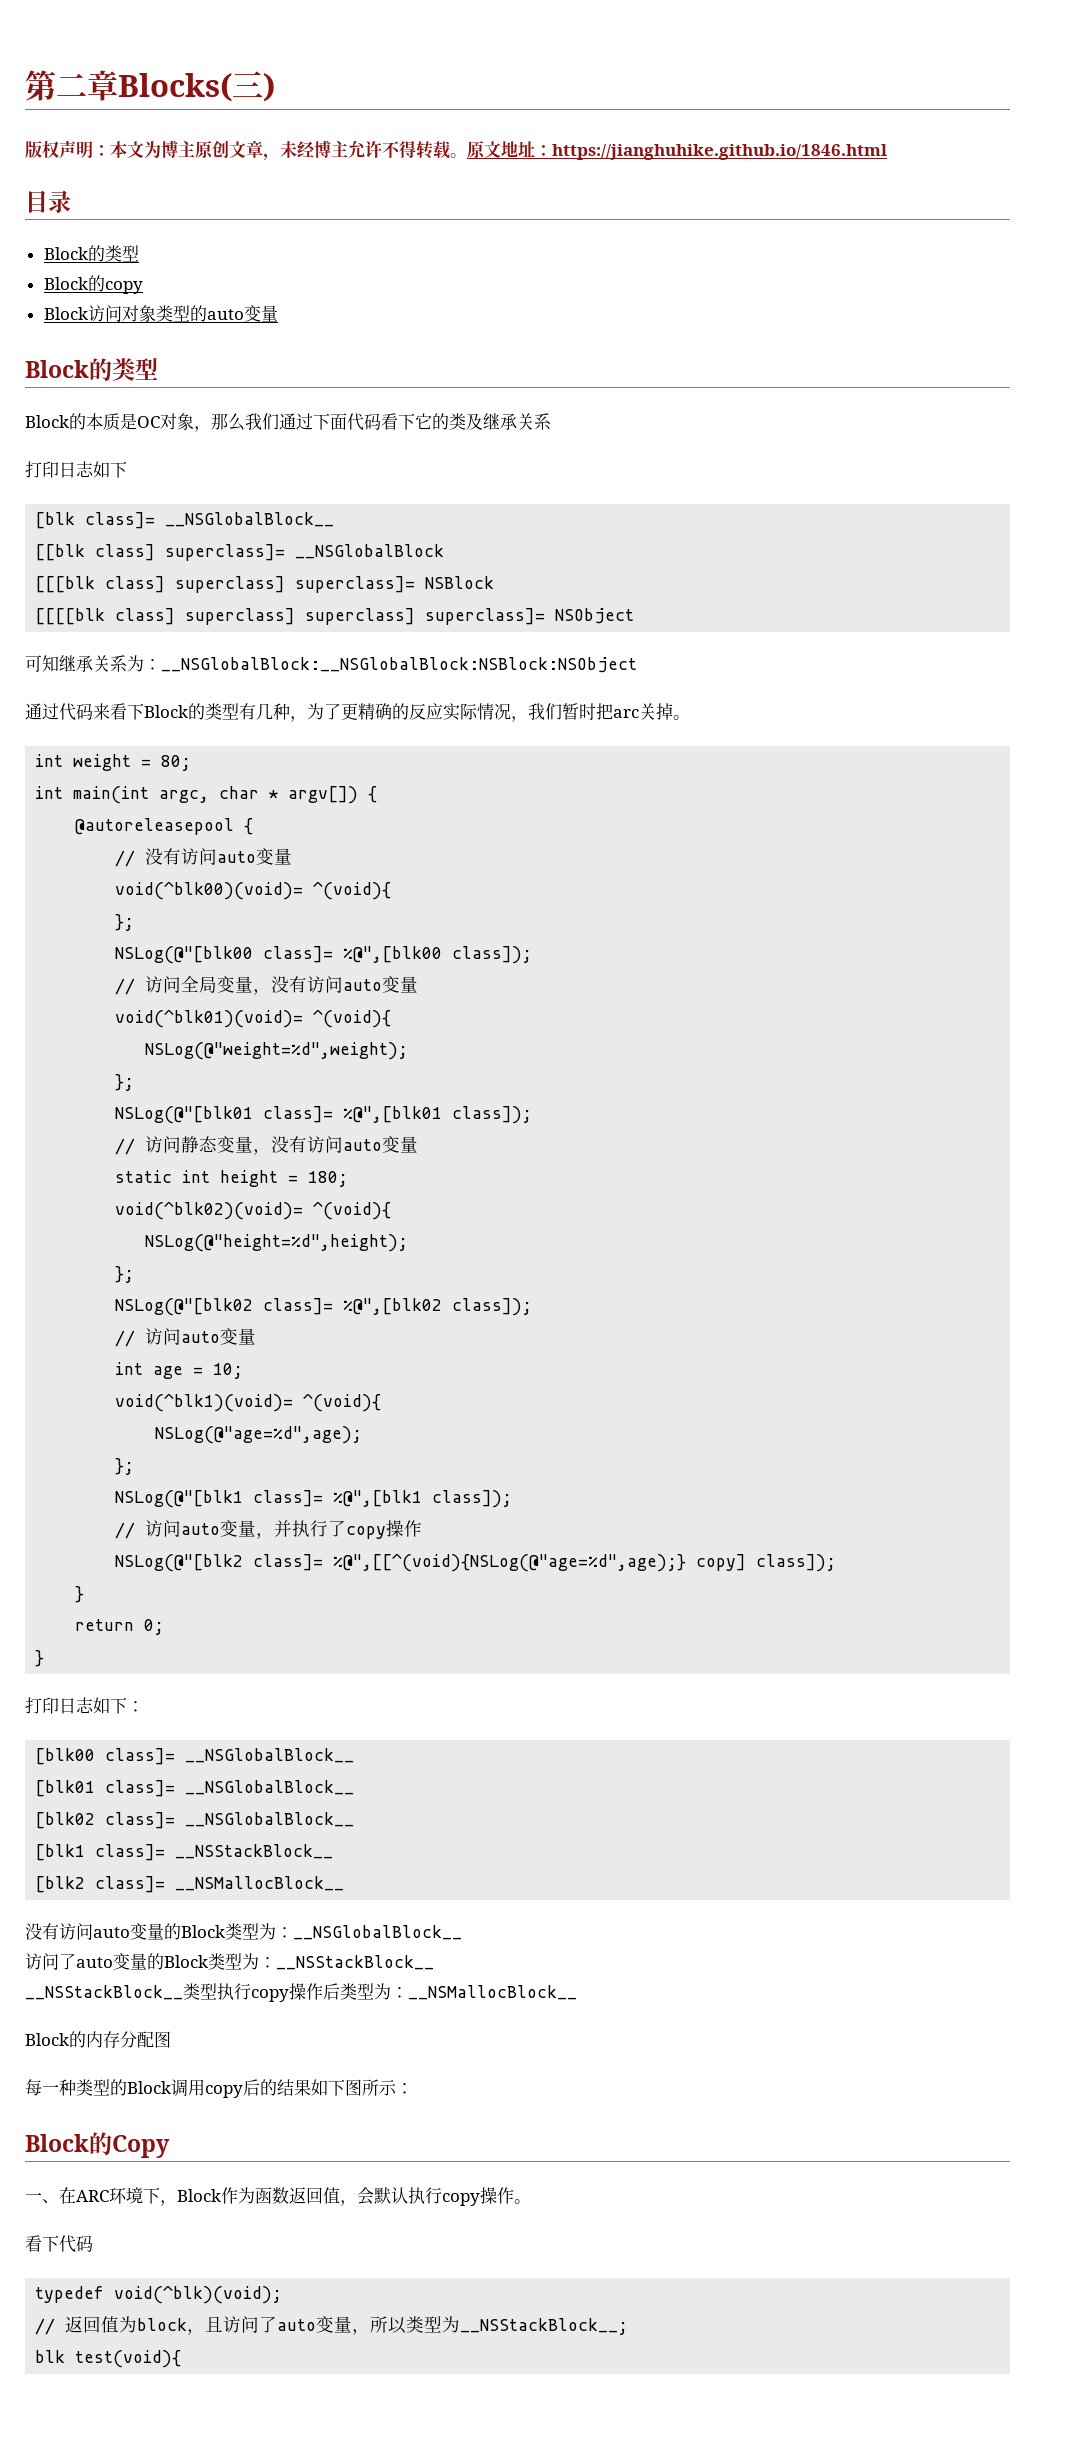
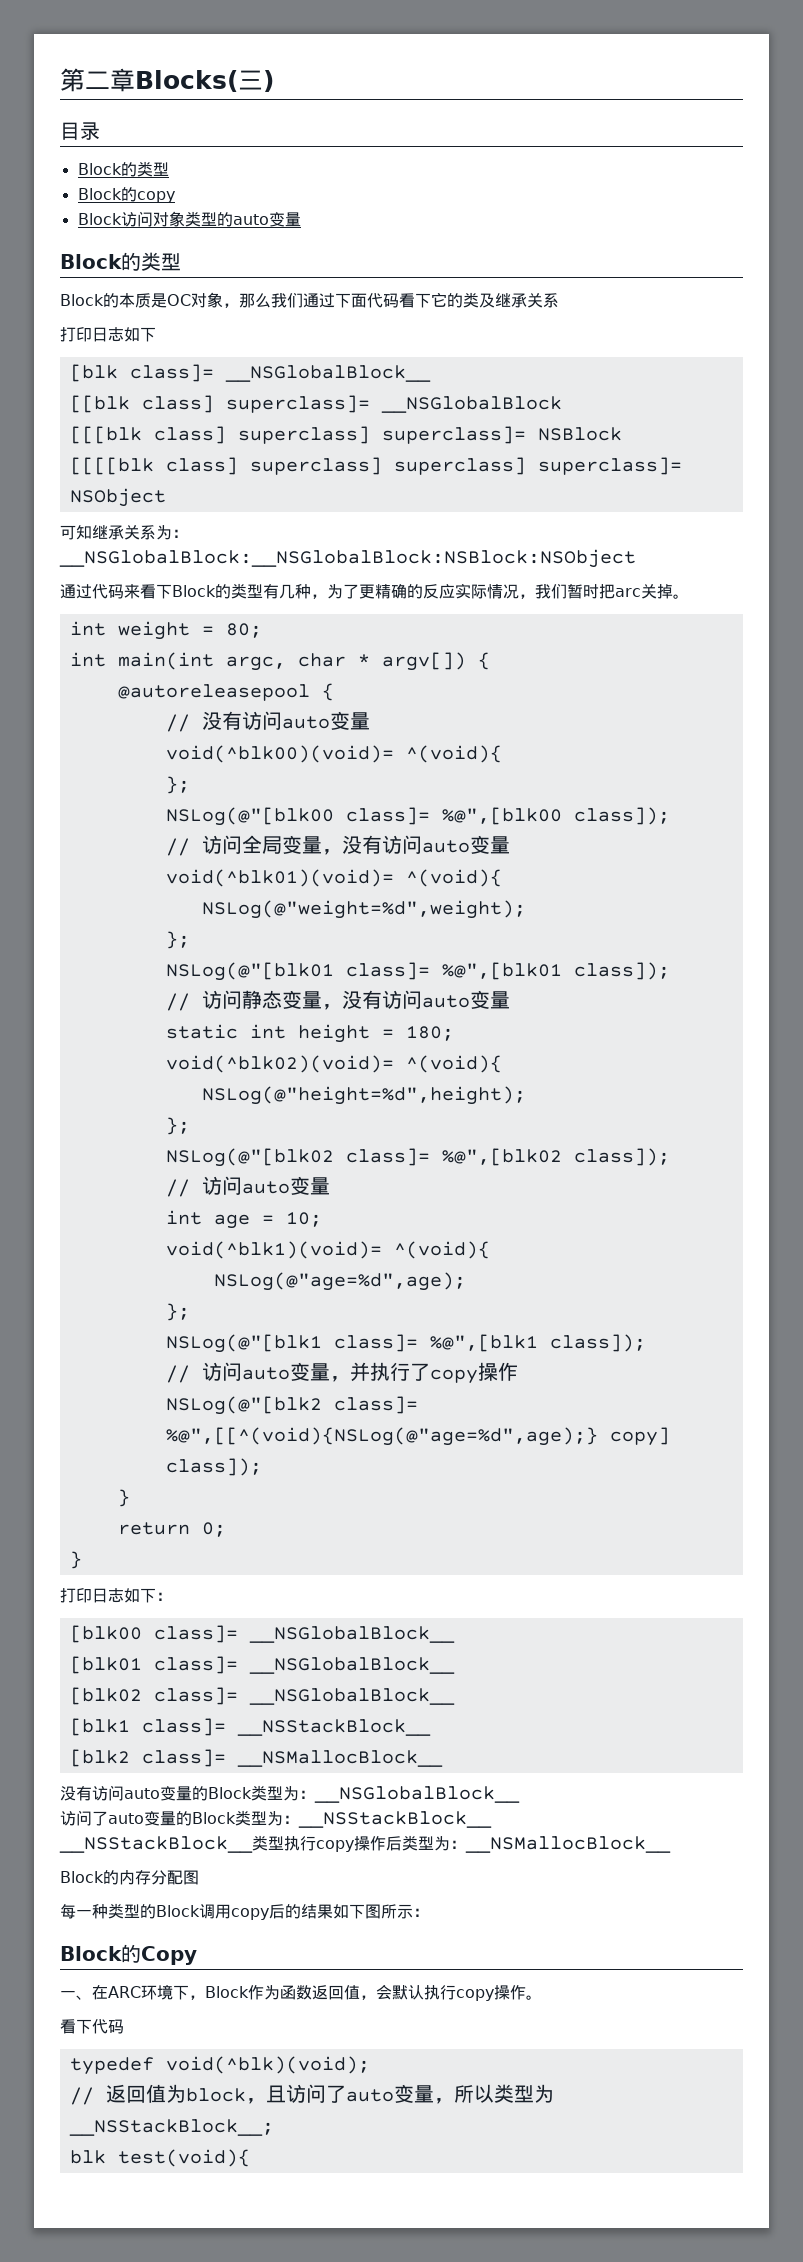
- 版权声明：本文为博主原创文章，未经博主允许不得转载。原文地址：https://jianghuhike.github.io/1846.html

